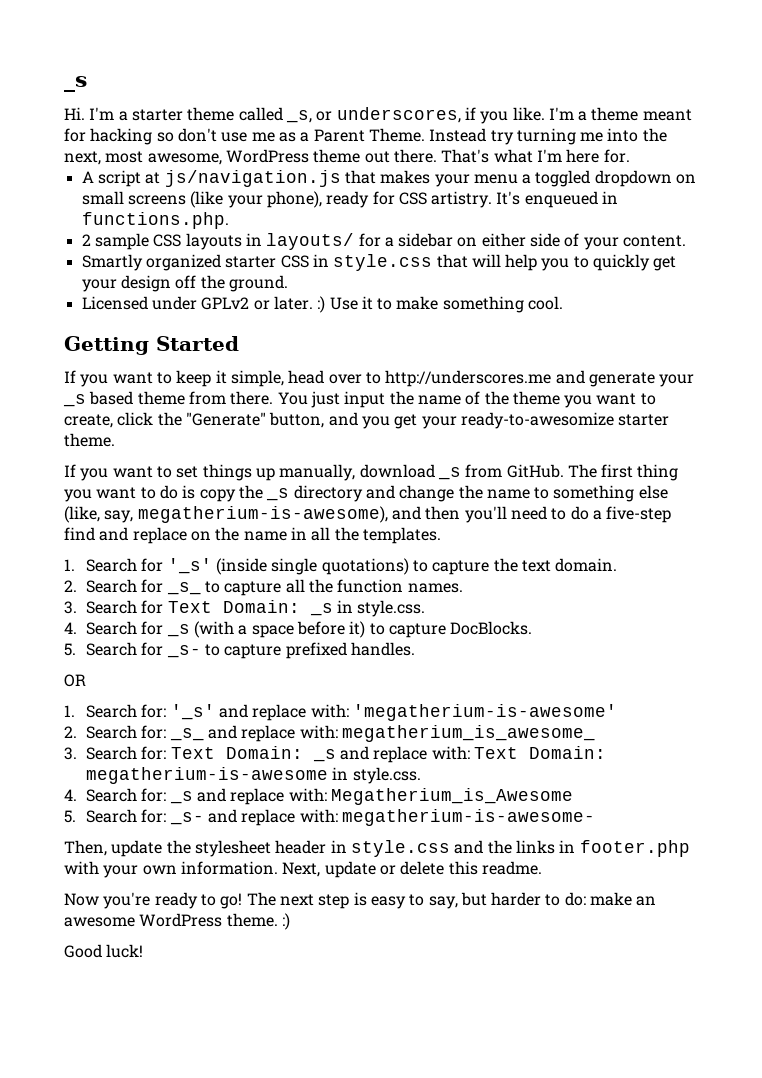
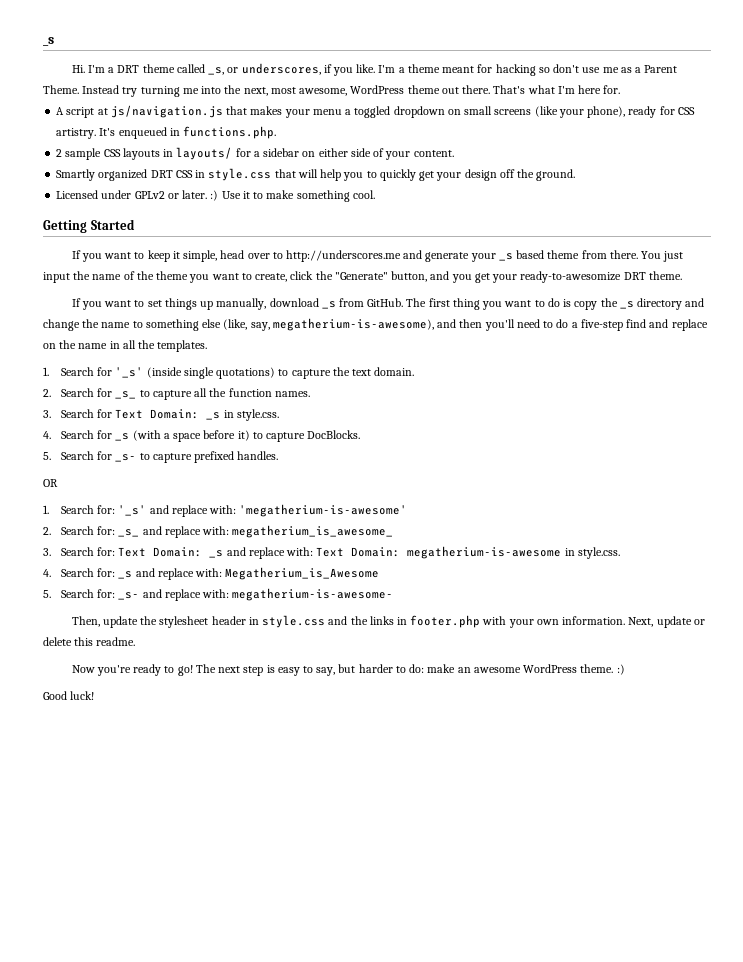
- Hi. I'm a starter theme called _s, or underscores, if you like.
+ Hi. I'm a DRT theme called _s, or underscores, if you like.
- Smartly organized starter CSS in style.css that will help you to quickly get your design off the ground.
+ Smartly organized DRT CSS in style.css that will help you to quickly get your design off the ground.
- You just input the name of the theme you want to create, click the "Generate" button, and you get your ready-to-awesomize starter theme.
+ You just input the name of the theme you want to create, click the "Generate" button, and you get your ready-to-awesomize DRT theme.

